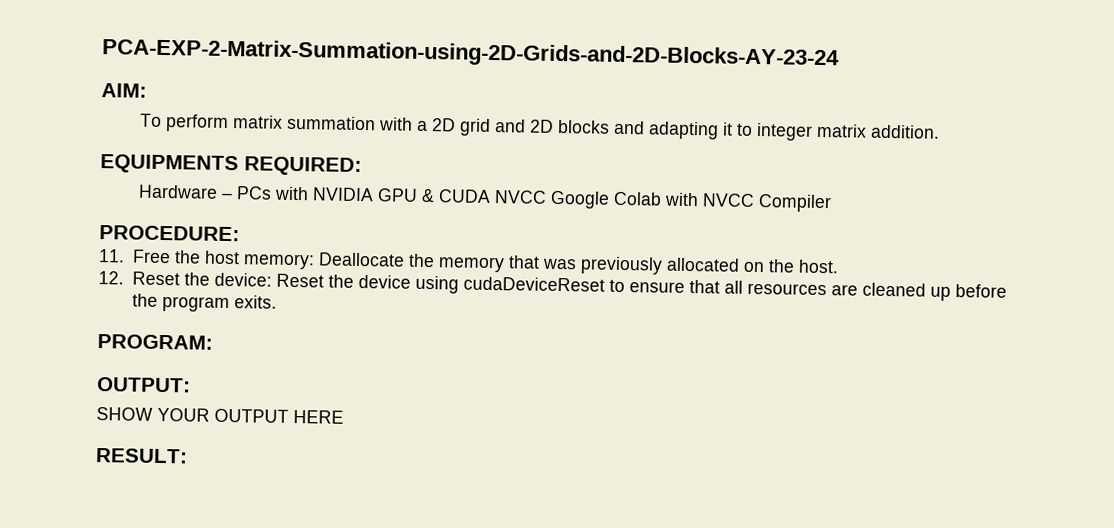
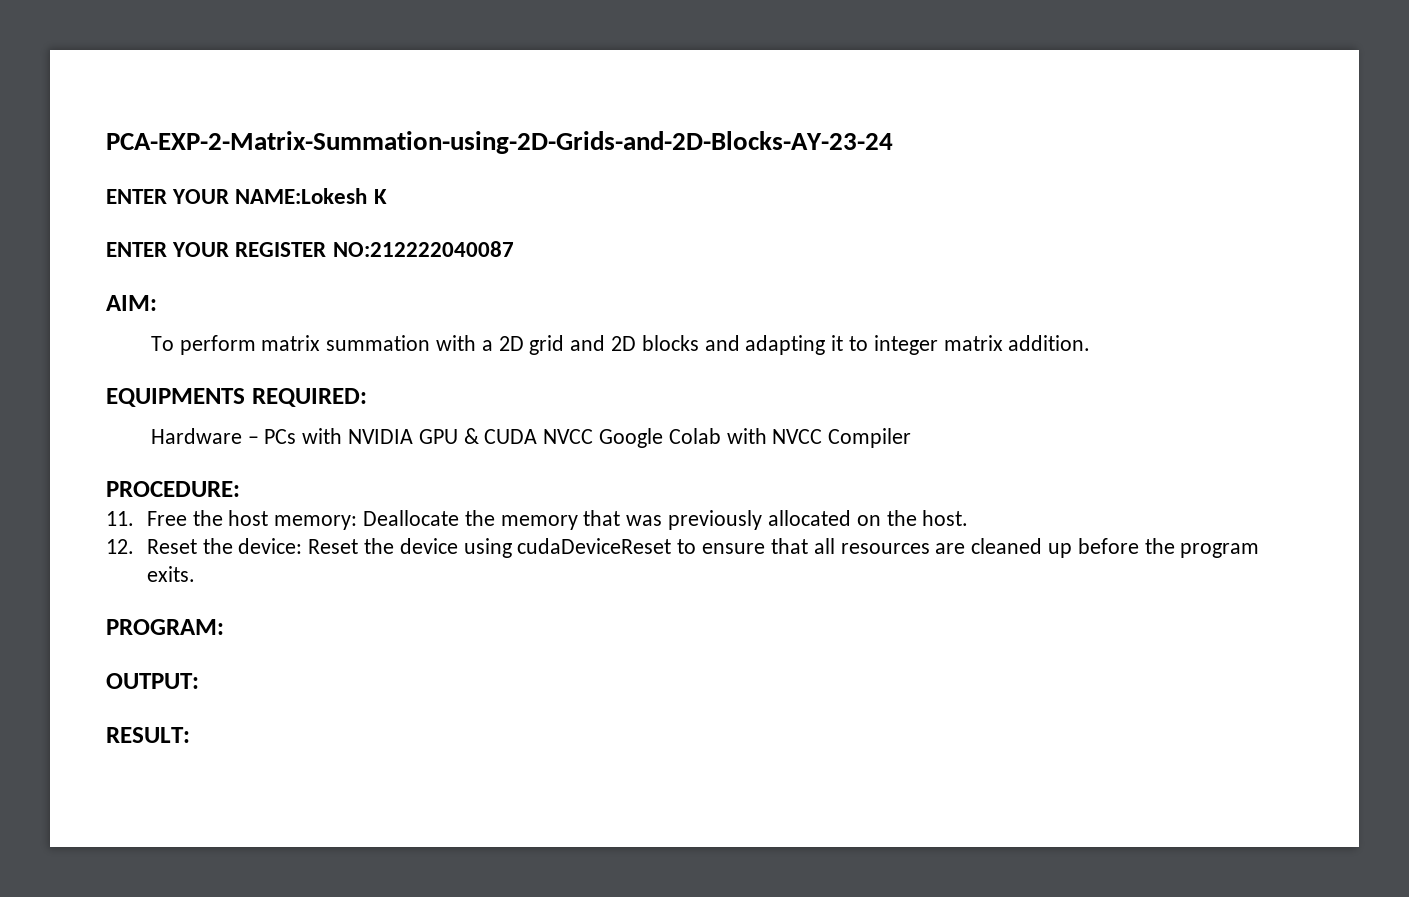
+ ENTER YOUR NAME:Lokesh K
+ ENTER YOUR REGISTER NO:212222040087
- SHOW YOUR OUTPUT HERE

